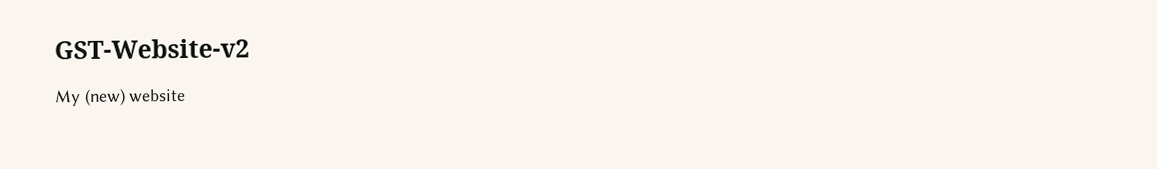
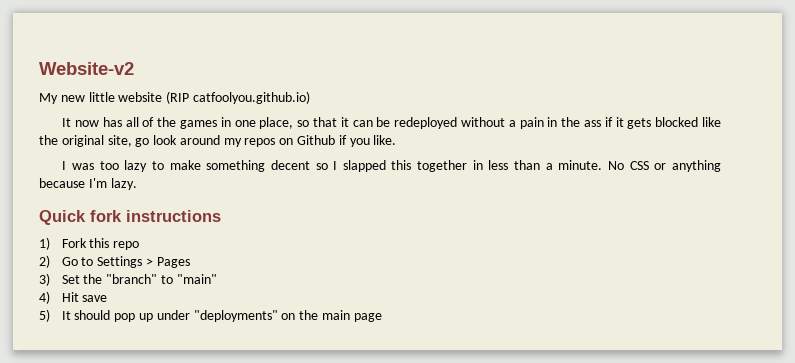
- GST-Website-v2
+ Website-v2
- My (new) website
+ My new little website (RIP catfoolyou.github.io)
+ It now has all of the games in one place, so that it can be redeployed without a pain in the ass if it gets blocked like the original site, go look around my repos on Github if you like.
+ I was too lazy to make something decent so I slapped this together in less than a minute. No CSS or anything because I'm lazy.
+ Quick fork instructions
+ 1) Fork this repo
+ 2) Go to Settings > Pages
+ 3) Set the "branch" to "main"
+ 4) Hit save
+ 5) It should pop up under "deployments" on the main page

